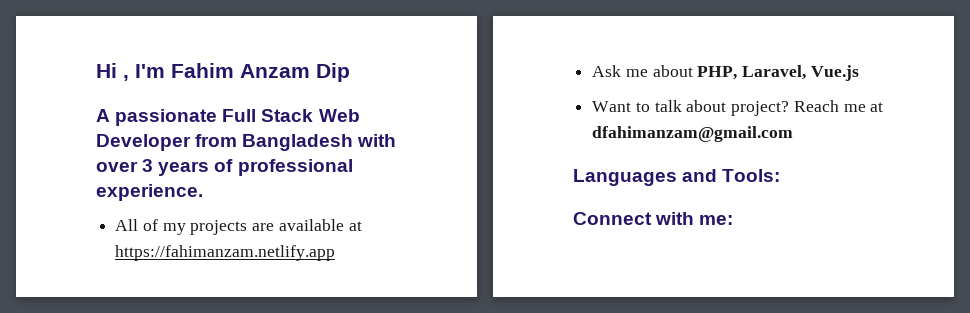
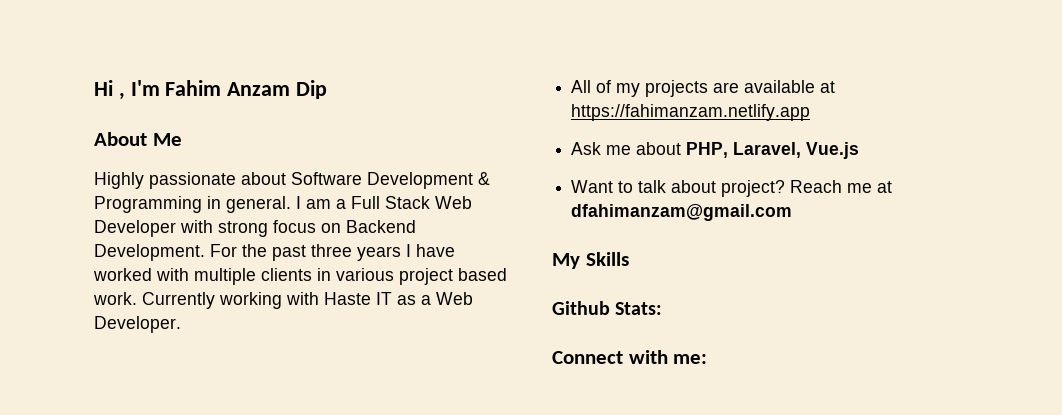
- A passionate Full Stack Web Developer from Bangladesh with over 3 years of professional experience.
+ About Me
+ Highly passionate about Software Development & Programming in general. I am a Full Stack Web Developer with strong focus on Backend Development. For the past three years I have worked with multiple clients in various project based work. Currently working with Haste IT as a Web Developer.
- Languages and Tools:
+ My Skills
+ Github Stats:

